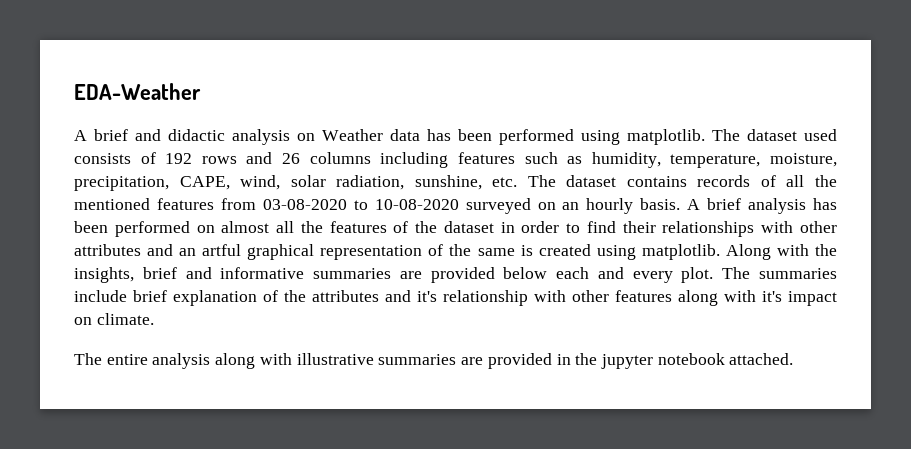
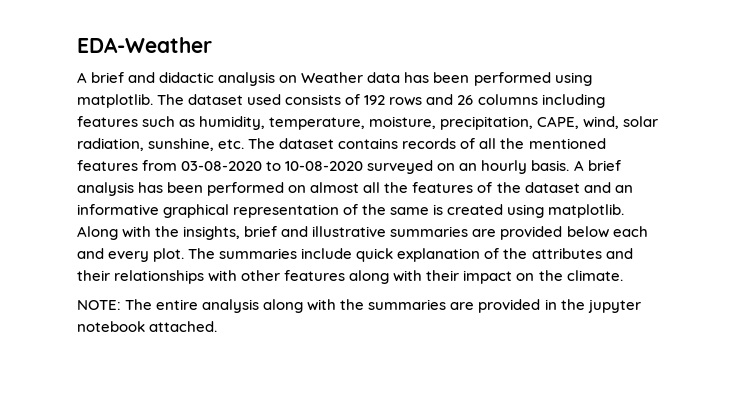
- A brief analysis has been performed on almost all the features of the dataset in order to find their relationships with other attributes and an artful graphical representation of the same is created using matplotlib.
+ A brief analysis has been performed on almost all the features of the dataset and an informative graphical representation of the same is created using matplotlib.
- Along with the insights, brief and informative summaries are provided below each and every plot.
+ Along with the insights, brief and illustrative summaries are provided below each and every plot.
- The summaries include brief explanation of the attributes and it's relationship with other features along with it's impact on climate.
+ The summaries include quick explanation of the attributes and their relationships with other features along with their impact on the climate.
- The entire analysis along with illustrative summaries are provided in the jupyter notebook attached.
+ NOTE: The entire analysis along with the summaries are provided in the jupyter notebook attached.

